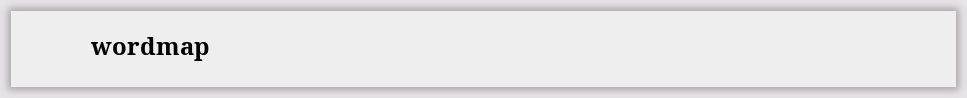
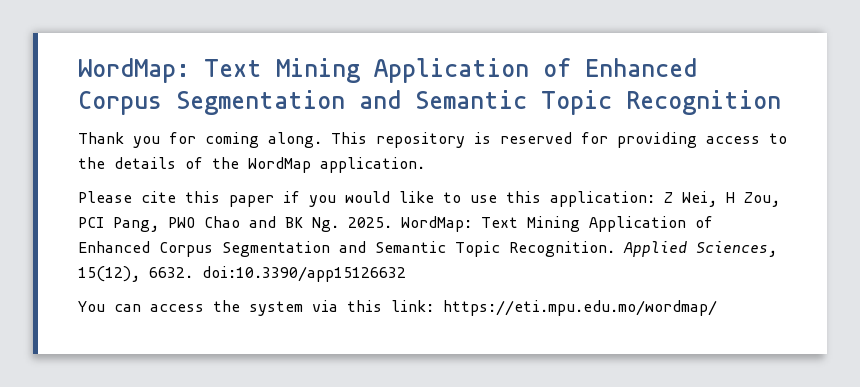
- wordmap
+ WordMap: Text Mining Application of Enhanced Corpus Segmentation and Semantic Topic Recognition
+ Thank you for coming along. This repository is reserved for providing access to the details of the WordMap application.
+ Please cite this paper if you would like to use this application: Z Wei, H Zou, PCI Pang, PWO Chao and BK Ng. 2025. WordMap: Text Mining Application of Enhanced Corpus Segmentation and Semantic Topic Recognition. Applied Sciences, 15(12), 6632. doi:10.3390/app15126632
+ You can access the system via this link: https://eti.mpu.edu.mo/wordmap/

